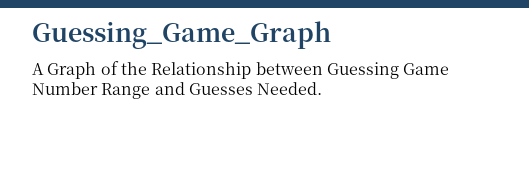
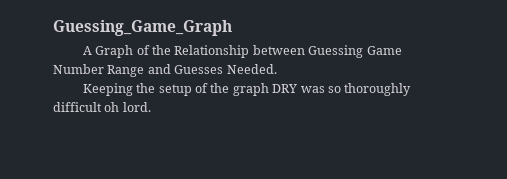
+ Keeping the setup of the graph DRY was so thoroughly difficult oh lord.

